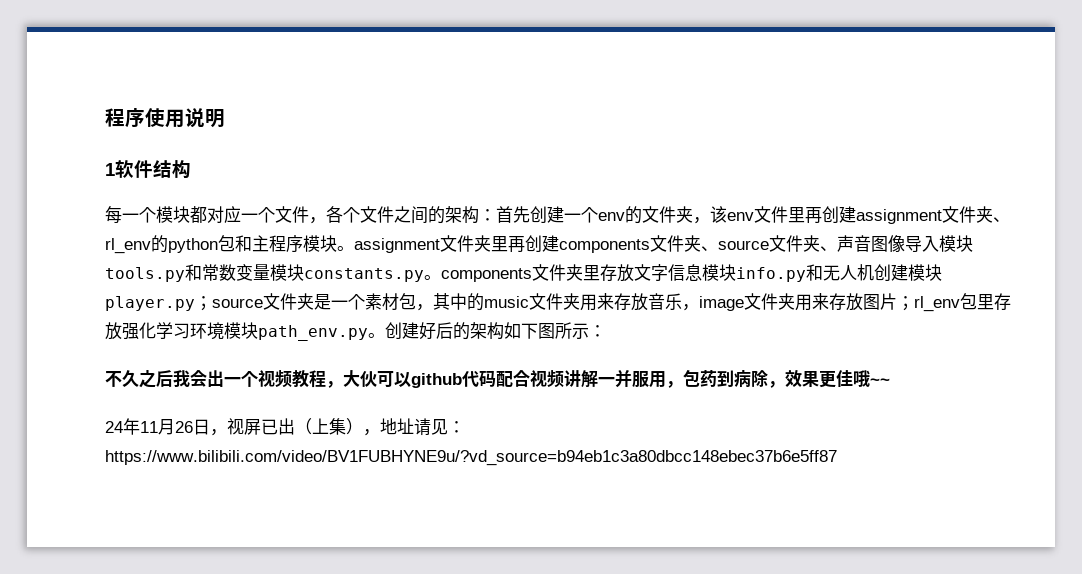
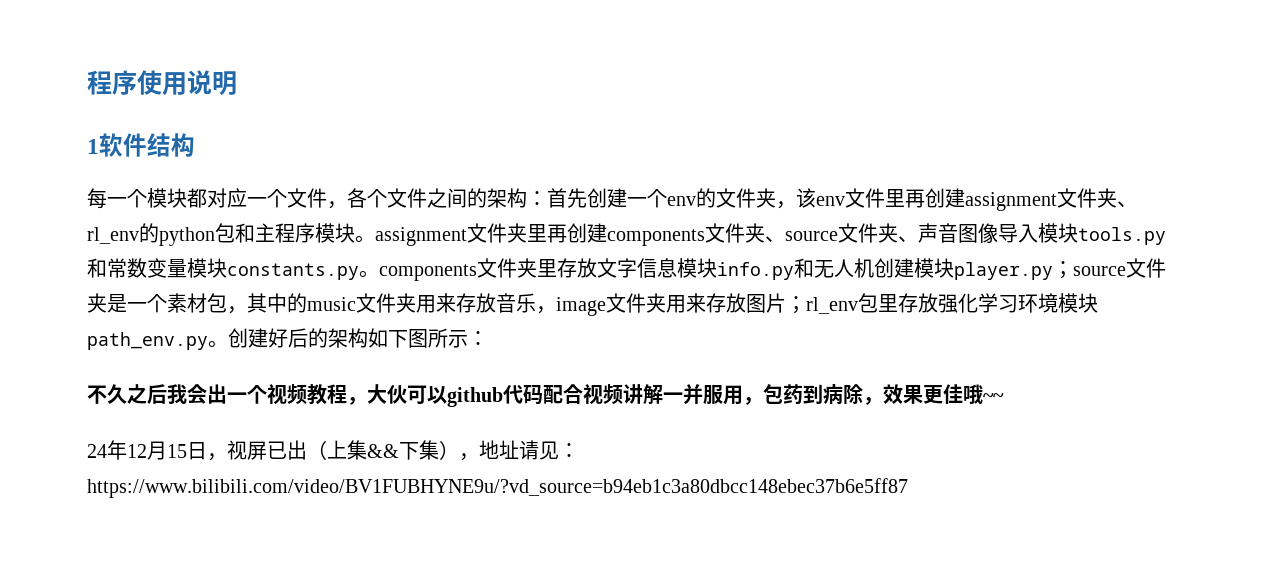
- 24年11月26日，视屏已出（上集），地址请见：https://www.bilibili.com/video/BV1FUBHYNE9u/?vd_source=b94eb1c3a80dbcc148ebec37b6e5ff87
+ 24年12月15日，视屏已出（上集&&下集），地址请见：https://www.bilibili.com/video/BV1FUBHYNE9u/?vd_source=b94eb1c3a80dbcc148ebec37b6e5ff87

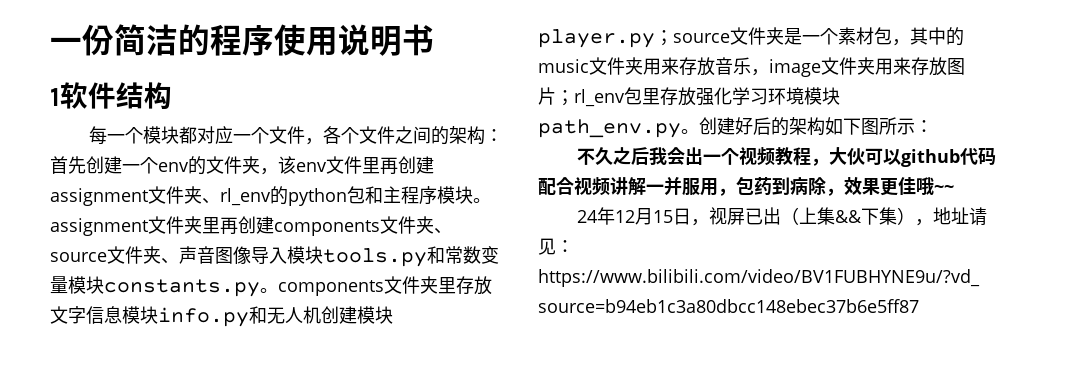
- 程序使用说明
+ 一份简洁的程序使用说明书

